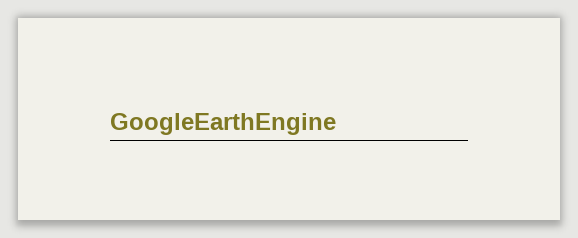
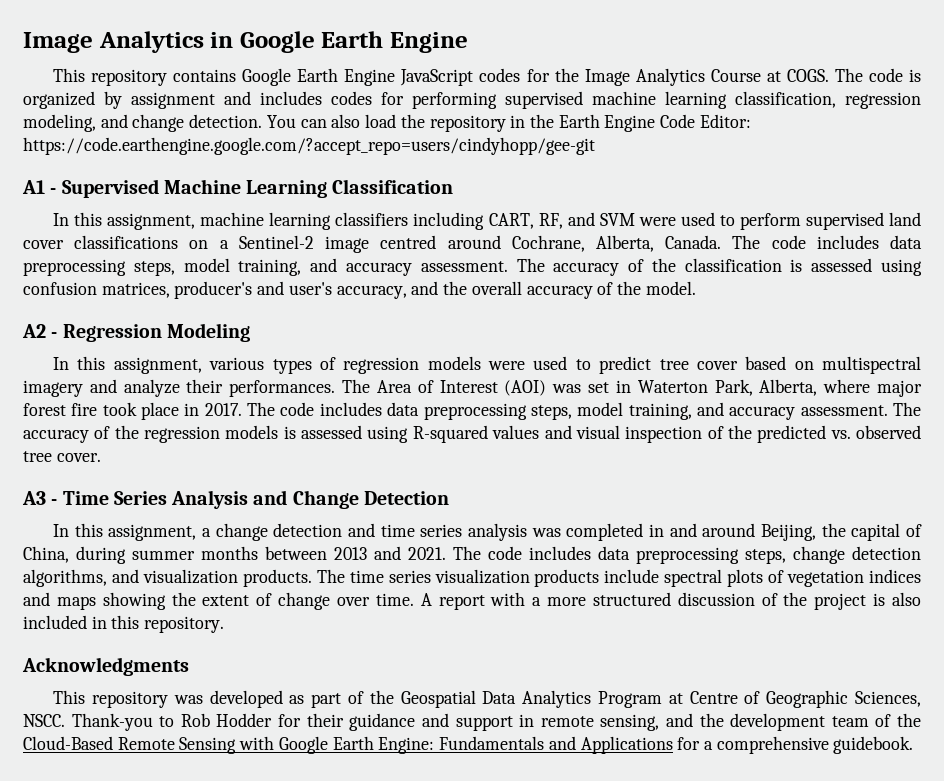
- GoogleEarthEngine
+ Image Analytics in Google Earth Engine
+ This repository contains Google Earth Engine JavaScript codes for the Image Analytics Course at COGS. The code is organized by assignment and includes codes for performing supervised machine learning classification, regression modeling, and change detection. You can also load the repository in the Earth Engine Code Editor: https://code.earthengine.google.com/?accept_repo=users/cindyhopp/gee-git
+ A1 - Supervised Machine Learning Classification
+ In this assignment, machine learning classifiers including CART, RF, and SVM were used to perform supervised land cover classifications on a Sentinel-2 image centred around Cochrane, Alberta, Canada. The code includes data preprocessing steps, model training, and accuracy assessment. The accuracy of the classification is assessed using confusion matrices, producer's and user's accuracy, and the overall accuracy of the model.
+ A2 - Regression Modeling
+ In this assignment, various types of regression models were used to predict tree cover based on multispectral imagery and analyze their performances. The Area of Interest (AOI) was set in Waterton Park, Alberta, where major forest fire took place in 2017. The code includes data preprocessing steps, model training, and accuracy assessment. The accuracy of the regression models is assessed using R-squared values and visual inspection of the predicted vs. observed tree cover.
+ A3 - Time Series Analysis and Change Detection
+ In this assignment, a change detection and time series analysis was completed in and around Beijing, the capital of China, during summer months between 2013 and 2021. The code includes data preprocessing steps, change detection algorithms, and visualization products. The time series visualization products include spectral plots of vegetation indices and maps showing the extent of change over time. A report with a more structured discussion of the project is also included in this repository.
+ Acknowledgments
+ This repository was developed as part of the Geospatial Data Analytics Program at Centre of Geographic Sciences, NSCC. Thank-you to Rob Hodder for their guidance and support in remote sensing, and the development team of the Cloud-Based Remote Sensing with Google Earth Engine: Fundamentals and Applications for a comprehensive guidebook.

